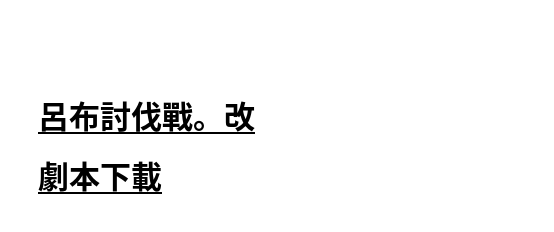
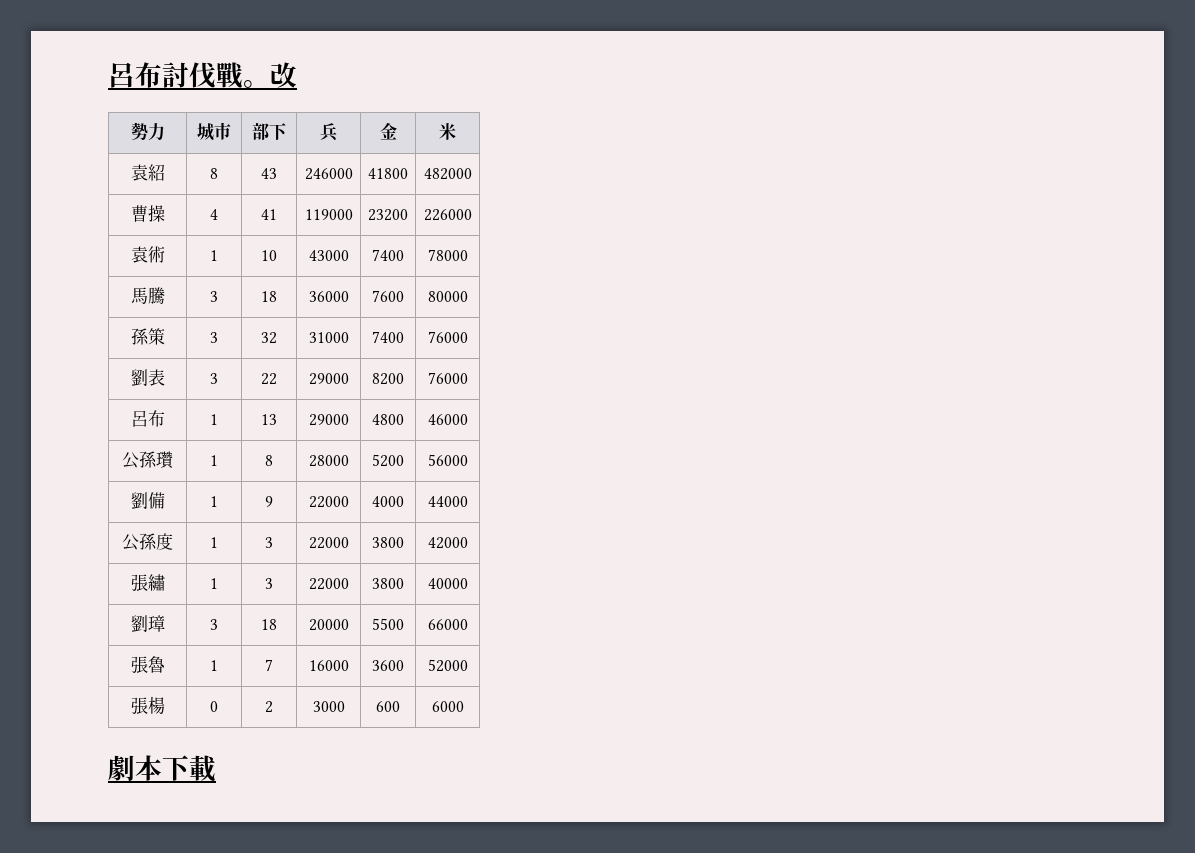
+ 勢力 | 城市 | 部下 | 兵 | 金 | 米
+ 袁紹 | 8 | 43 | 246000 | 41800 | 482000
+ 曹操 | 4 | 41 | 119000 | 23200 | 226000
+ 袁術 | 1 | 10 | 43000 | 7400 | 78000
+ 馬騰 | 3 | 18 | 36000 | 7600 | 80000
+ 孫策 | 3 | 32 | 31000 | 7400 | 76000
+ 劉表 | 3 | 22 | 29000 | 8200 | 76000
+ 呂布 | 1 | 13 | 29000 | 4800 | 46000
+ 公孫瓚 | 1 | 8 | 28000 | 5200 | 56000
+ 劉備 | 1 | 9 | 22000 | 4000 | 44000
+ 公孫度 | 1 | 3 | 22000 | 3800 | 42000
+ 張繡 | 1 | 3 | 22000 | 3800 | 40000
+ 劉璋 | 3 | 18 | 20000 | 5500 | 66000
+ 張魯 | 1 | 7 | 16000 | 3600 | 52000
+ 張楊 | 0 | 2 | 3000 | 600 | 6000

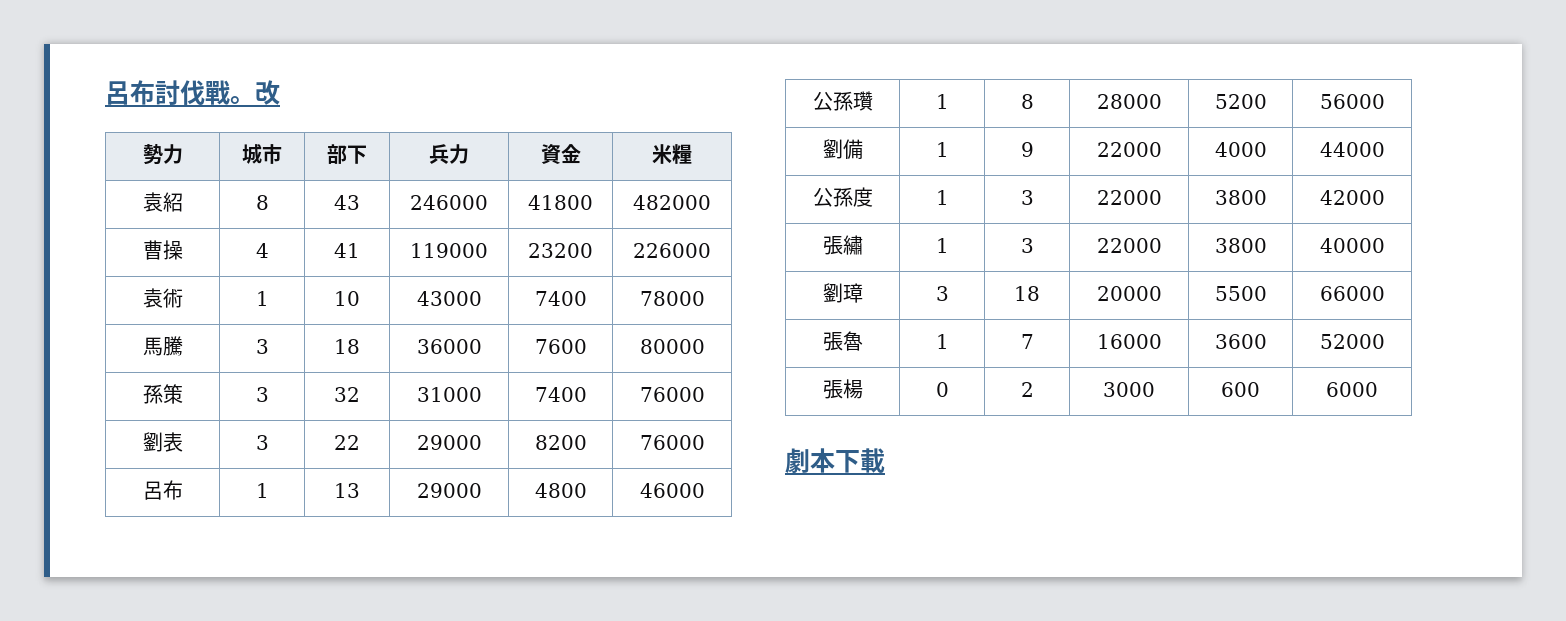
- 勢力 | 城市 | 部下 | 兵 | 金 | 米
+ 勢力 | 城市 | 部下 | 兵力 | 資金 | 米糧

